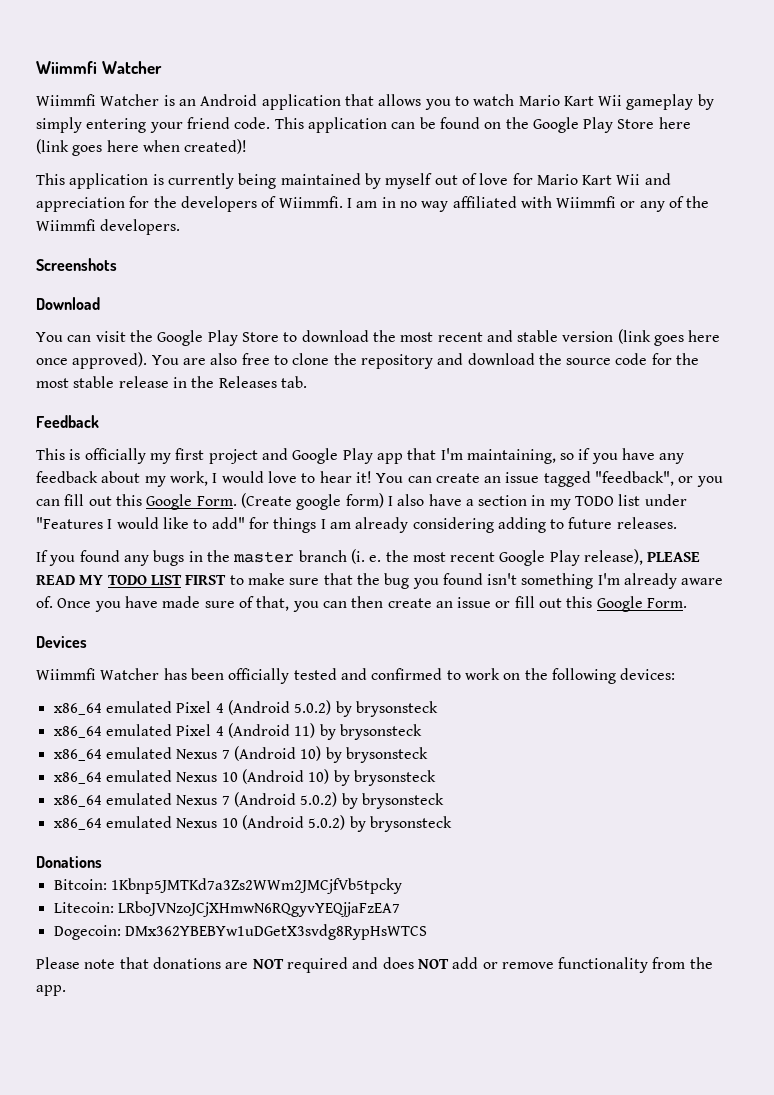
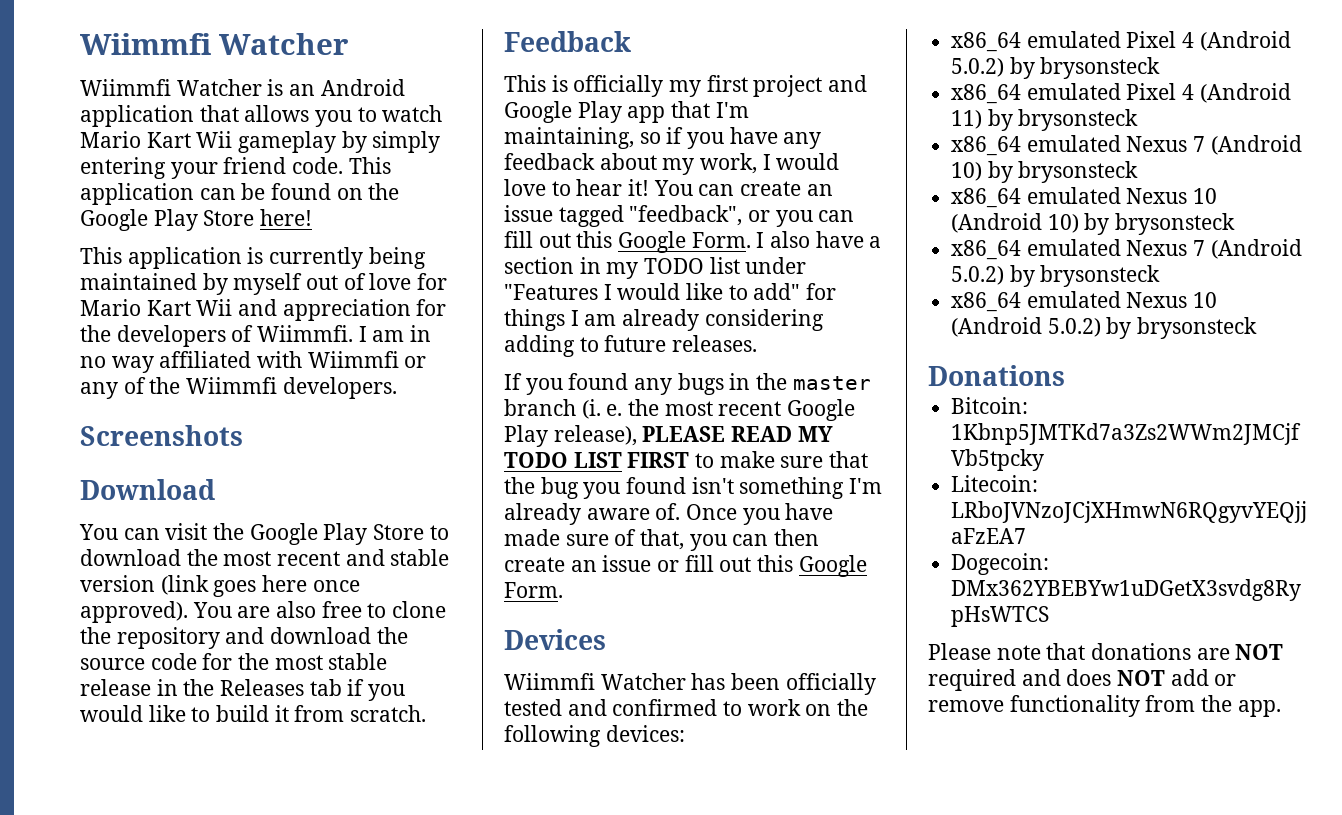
- This application can be found on the Google Play Store here (link goes here when created)!
+ This application can be found on the Google Play Store here!
- You are also free to clone the repository and download the source code for the most stable release in the Releases tab.
+ You are also free to clone the repository and download the source code for the most stable release in the Releases tab if you would like to build it from scratch.
- (Create google form) I also have a section in my TODO list under "Features I would like to add" for things I am already considering adding to future releases.
+ I also have a section in my TODO list under "Features I would like to add" for things I am already considering adding to future releases.

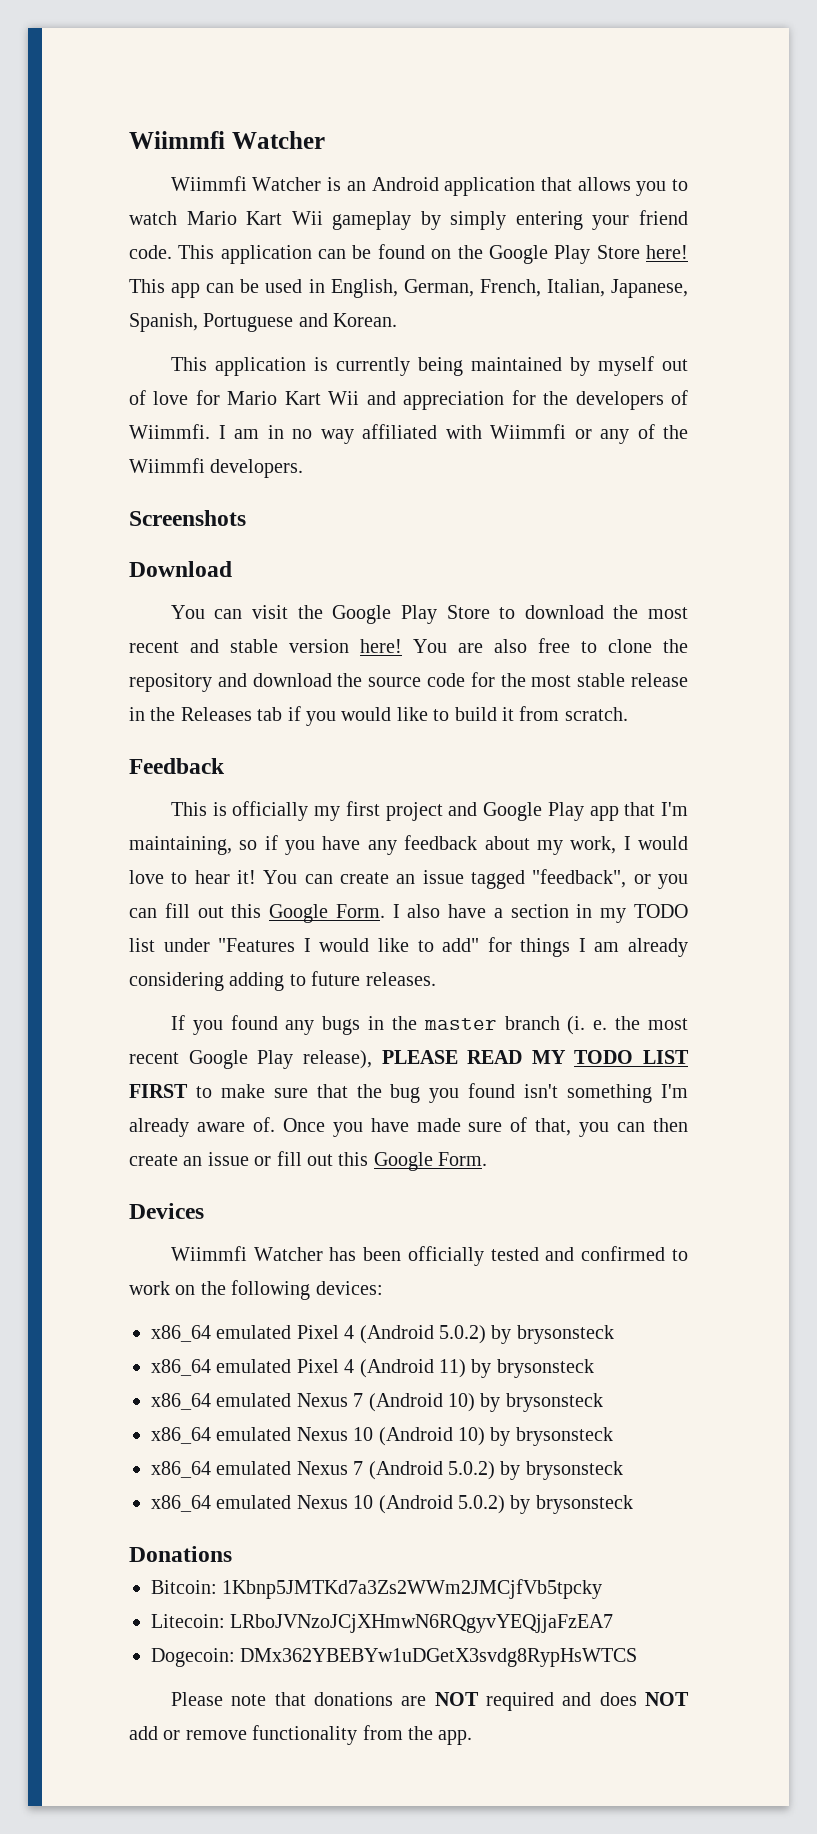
+ This app can be used in English, German, French, Italian, Japanese, Spanish, Portuguese and Korean.
- You can visit the Google Play Store to download the most recent and stable version (link goes here once approved).
+ You can visit the Google Play Store to download the most recent and stable version here!

